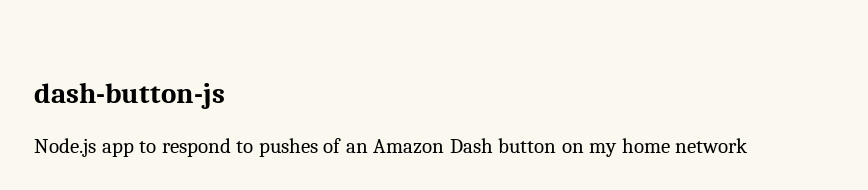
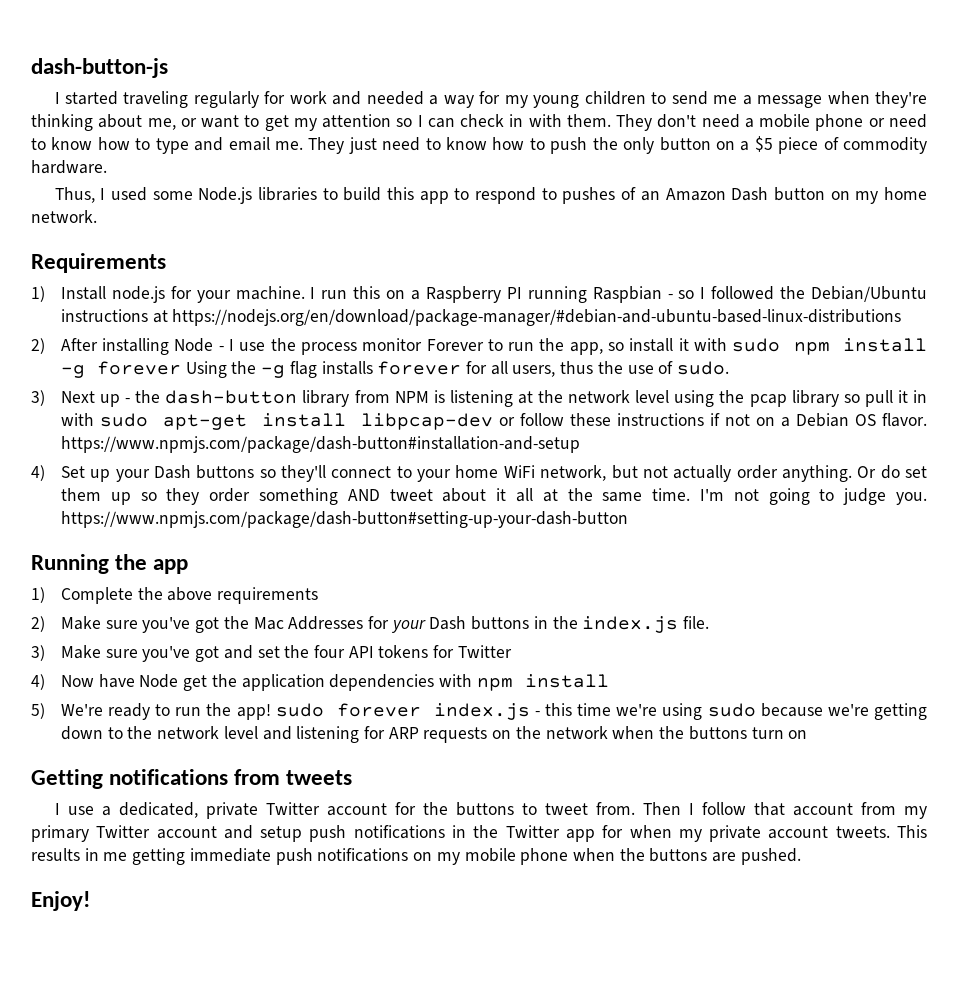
- Node.js app to respond to pushes of an Amazon Dash button on my home network
+ I started traveling regularly for work and needed a way for my young children to send me a message when they're thinking about me, or want to get my attention so I can check in with them. They don't need a mobile phone or need to know how to type and email me. They just need to know how to push the only button on a $5 piece of commodity hardware.
+ Thus, I used some Node.js libraries to build this app to respond to pushes of an Amazon Dash button on my home network.
+ Requirements
+ 1) Install node.js for your machine. I run this on a Raspberry PI running Raspbian - so I followed the Debian/Ubuntu instructions at https://nodejs.org/en/download/package-manager/#debian-and-ubuntu-based-linux-distributions
+ 2) After installing Node - I use the process monitor Forever to run the app, so install it with sudo npm install -g forever Using the -g flag installs forever for all users, thus the use of sudo.
+ 3) Next up - the dash-button library from NPM is listening at the network level using the pcap library so pull it in with sudo apt-get install libpcap-dev or follow these instructions if not on a Debian OS flavor. https://www.npmjs.com/package/dash-button#installation-and-setup
+ 4) Set up your Dash buttons so they'll connect to your home WiFi network, but not actually order anything. Or do set them up so they order something AND tweet about it all at the same time. I'm not going to judge you. https://www.npmjs.com/package/dash-button#setting-up-your-dash-button
+ Running the app
+ 1) Complete the above requirements
+ 2) Make sure you've got the Mac Addresses for your Dash buttons in the index.js file.
+ 3) Make sure you've got and set the four API tokens for Twitter
+ 4) Now have Node get the application dependencies with npm install
+ 5) We're ready to run the app! sudo forever index.js - this time we're using sudo because we're getting down to the network level and listening for ARP requests on the network when the buttons turn on
+ Getting notifications from tweets
+ I use a dedicated, private Twitter account for the buttons to tweet from. Then I follow that account from my primary Twitter account and setup push notifications in the Twitter app for when my private account tweets. This results in me getting immediate push notifications on my mobile phone when the buttons are pushed.
+ Enjoy!

